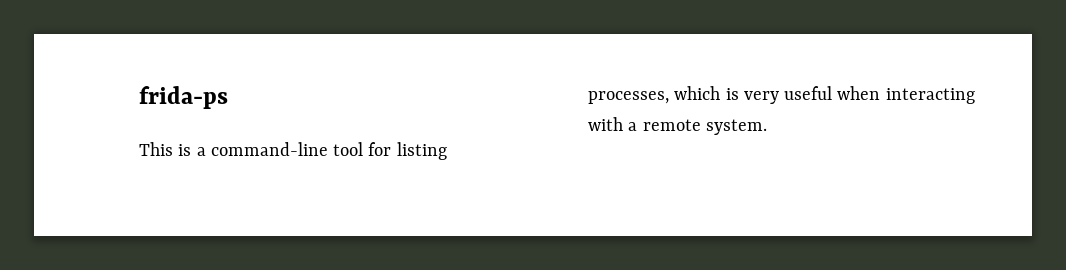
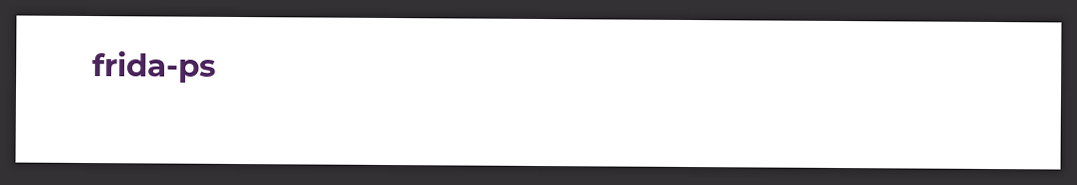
- This is a command-line tool for listing processes, which is very useful when interacting with a remote system.

